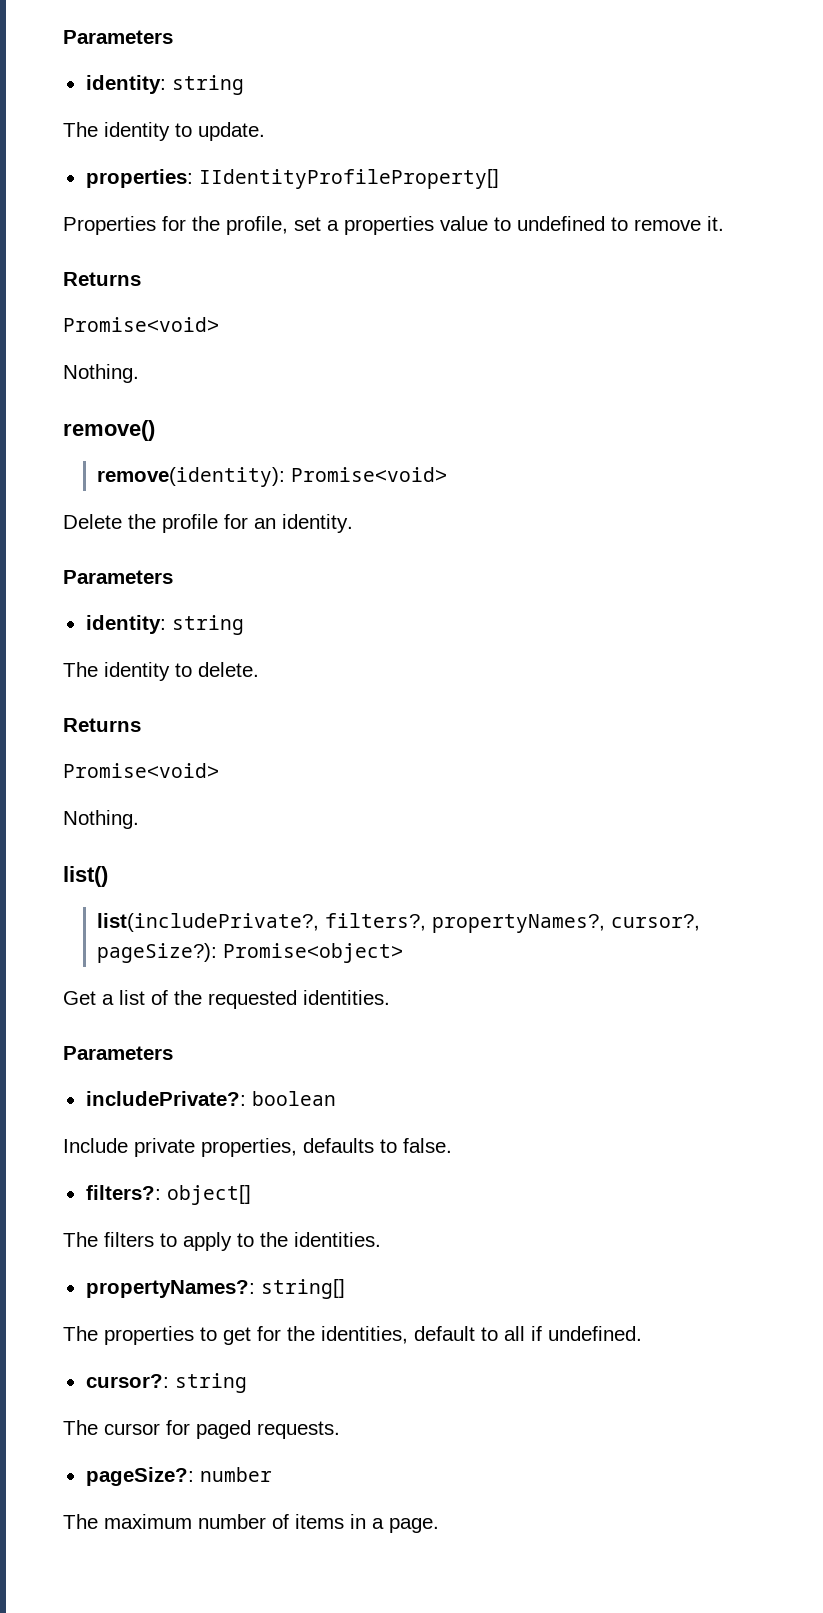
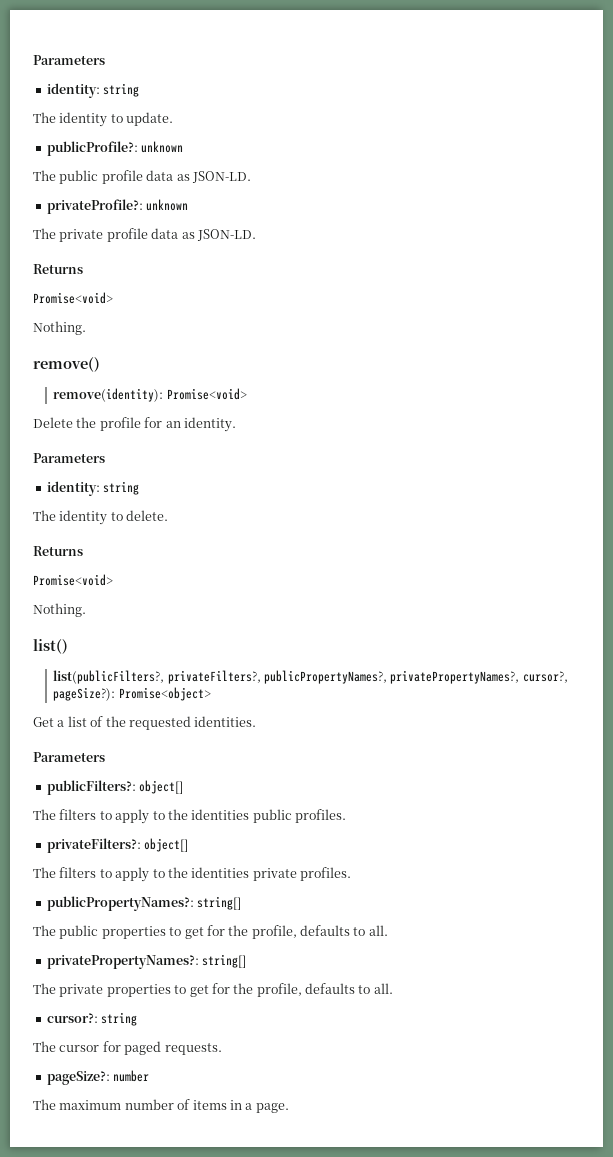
- properties: IIdentityProfileProperty[]
- Properties for the profile, set a properties value to undefined to remove it.
+ publicProfile?: unknown
+ The public profile data as JSON-LD.
+ privateProfile?: unknown
+ The private profile data as JSON-LD.
- list(includePrivate?, filters?, propertyNames?, cursor?, pageSize?): Promise<object>
+ list(publicFilters?, privateFilters?, publicPropertyNames?, privatePropertyNames?, cursor?, pageSize?): Promise<object>
- includePrivate?: boolean
- Include private properties, defaults to false.
- filters?: object[]
- The filters to apply to the identities.
- propertyNames?: string[]
- The properties to get for the identities, default to all if undefined.
+ publicFilters?: object[]
+ The filters to apply to the identities public profiles.
+ privateFilters?: object[]
+ The filters to apply to the identities private profiles.
+ publicPropertyNames?: string[]
+ The public properties to get for the profile, defaults to all.
+ privatePropertyNames?: string[]
+ The private properties to get for the profile, defaults to all.

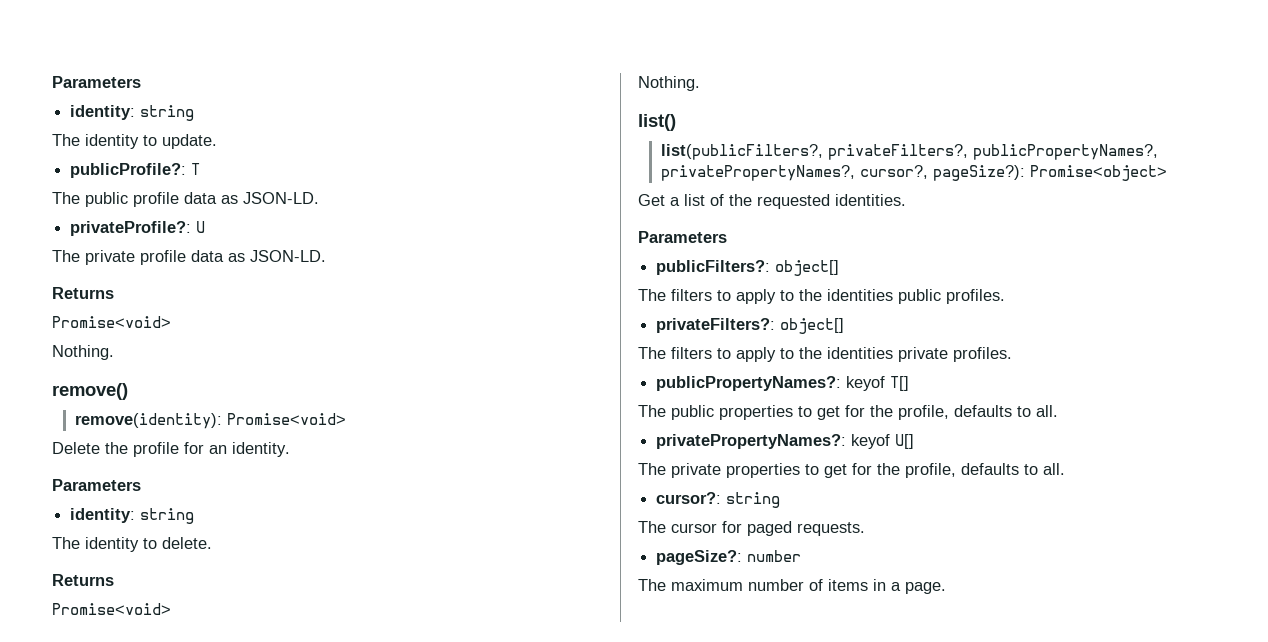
- publicProfile?: unknown
+ publicProfile?: T
- privateProfile?: unknown
+ privateProfile?: U
- publicPropertyNames?: string[]
+ publicPropertyNames?: keyof T[]
- privatePropertyNames?: string[]
+ privatePropertyNames?: keyof U[]

